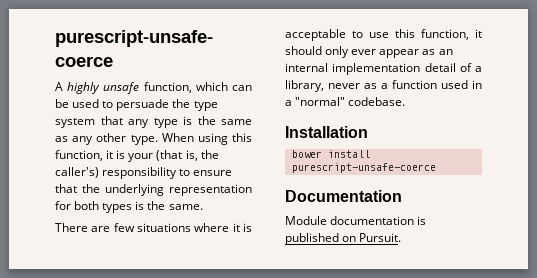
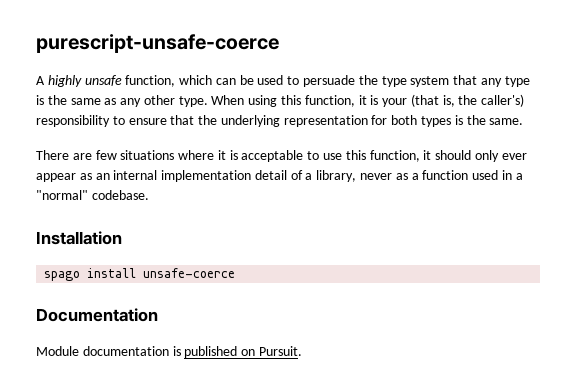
- bower install purescript-unsafe-coerce
+ spago install unsafe-coerce

